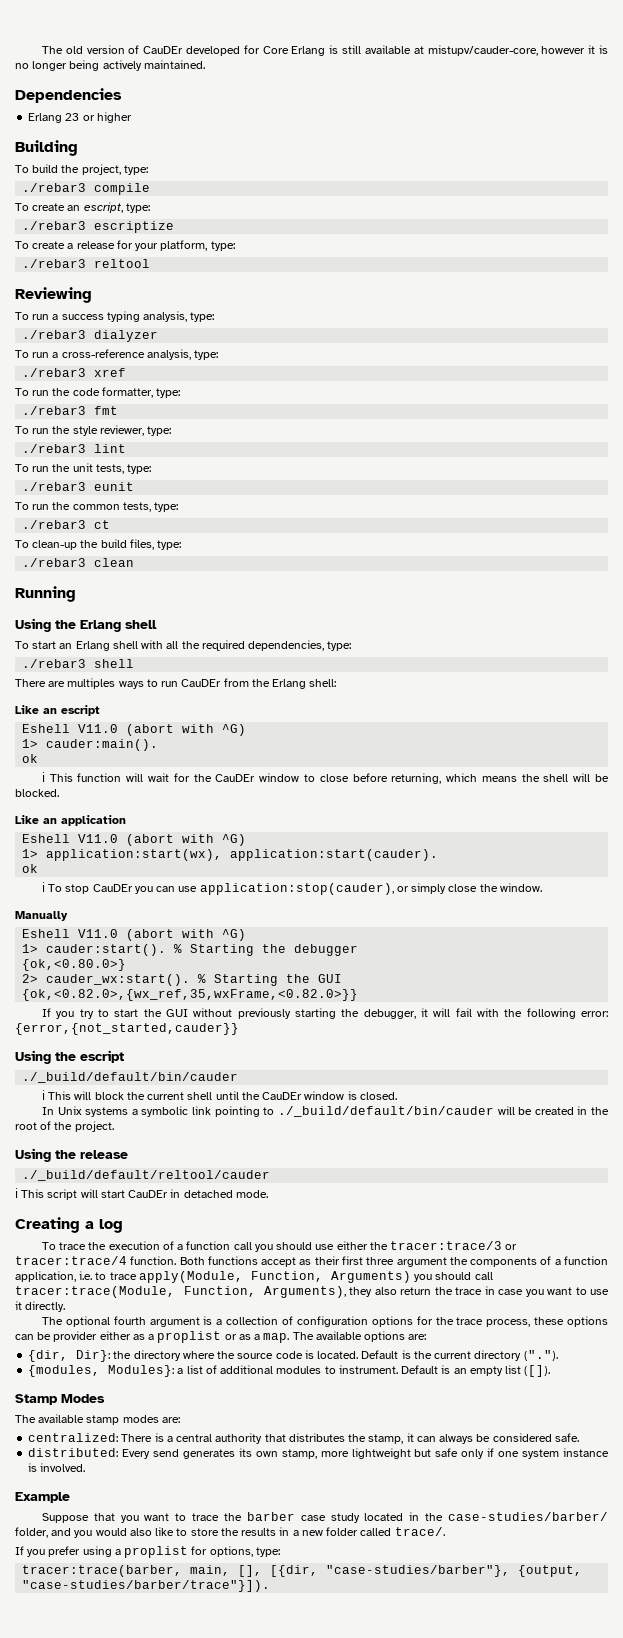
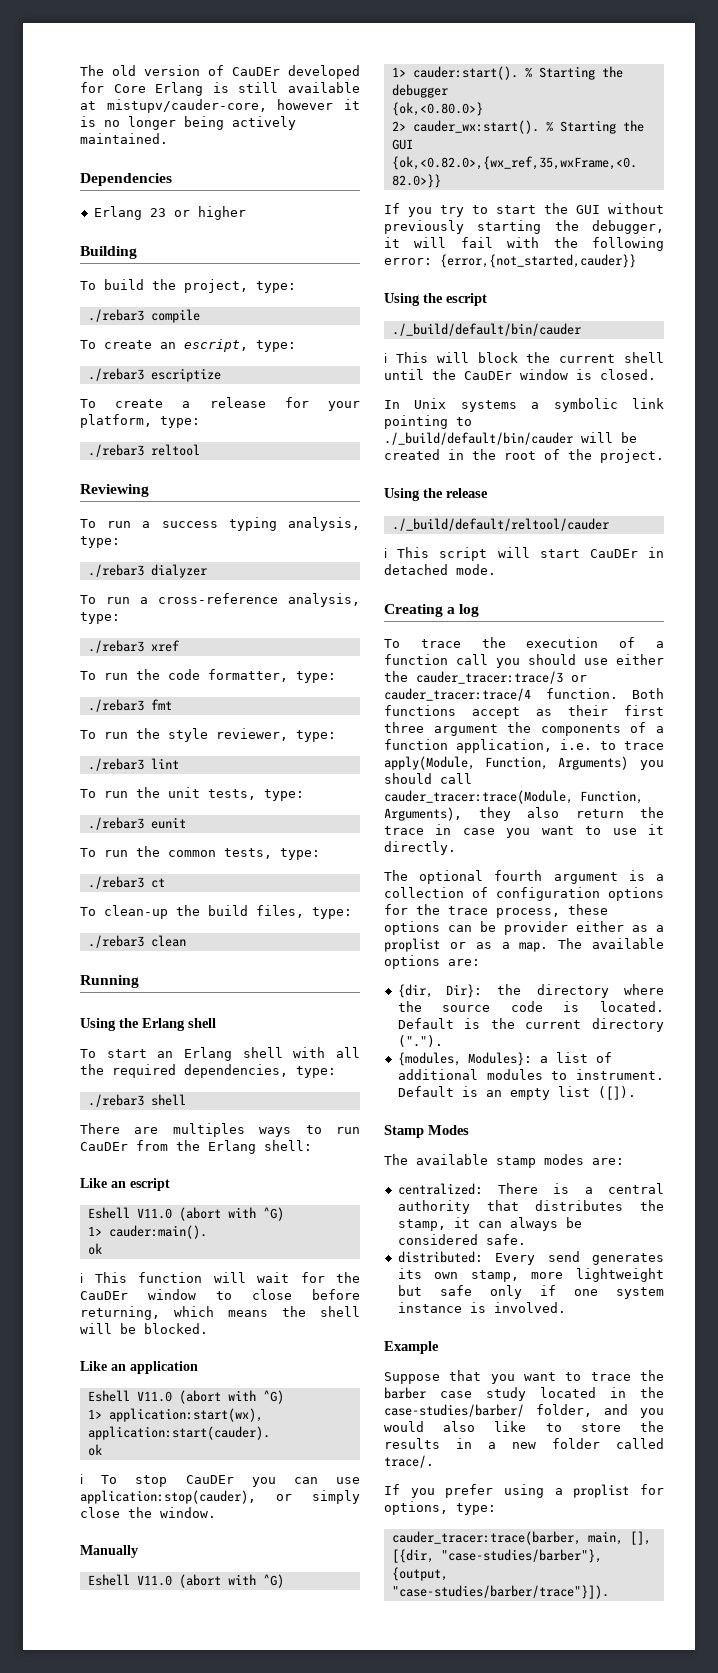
- To trace the execution of a function call you should use either the tracer:trace/3 or tracer:trace/4 function.
+ To trace the execution of a function call you should use either the cauder_tracer:trace/3 or cauder_tracer:trace/4 function.
- Both functions accept as their first three argument the components of a function application, i.e. to trace apply(Module, Function, Arguments) you should call tracer:trace(Module, Function, Arguments), they also return the trace in case you want to use it directly.
+ Both functions accept as their first three argument the components of a function application, i.e. to trace apply(Module, Function, Arguments) you should call cauder_tracer:trace(Module, Function, Arguments), they also return the trace in case you want to use it directly.
- tracer:trace(barber, main, [], [{dir, "case-studies/barber"}, {output, "case-studies/barber/trace"}]).
+ cauder_tracer:trace(barber, main, [], [{dir, "case-studies/barber"}, {output, "case-studies/barber/trace"}]).

